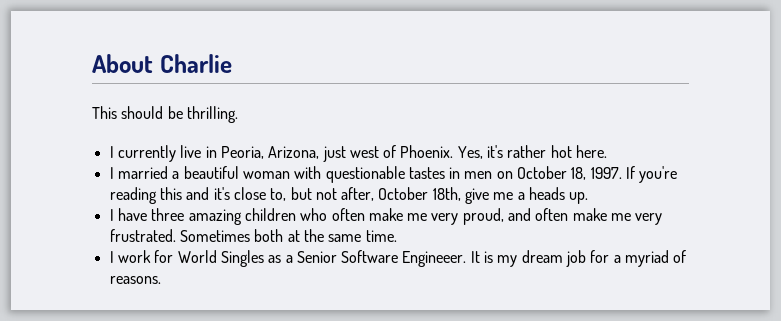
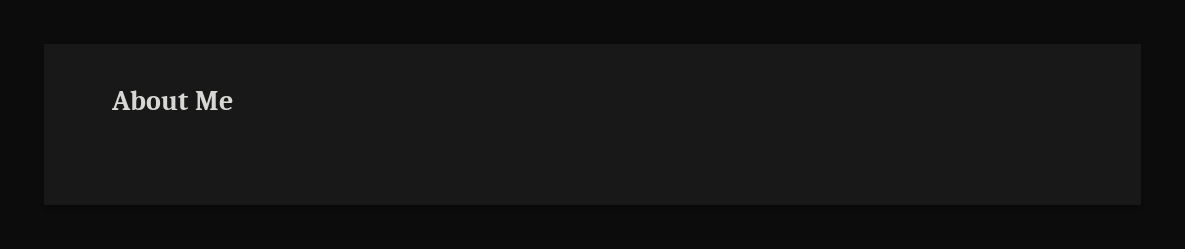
- About Charlie
- This should be thrilling.
- I currently live in Peoria, Arizona, just west of Phoenix. Yes, it's rather hot here.
- I married a beautiful woman with questionable tastes in men on October 18, 1997. If you're reading this and it's close to, but not after, October 18th, give me a heads up.
- I have three amazing children who often make me very proud, and often make me very frustrated. Sometimes both at the same time.
- I work for World Singles as a Senior Software Engineeer. It is my dream job for a myriad of reasons.
+ About Me

